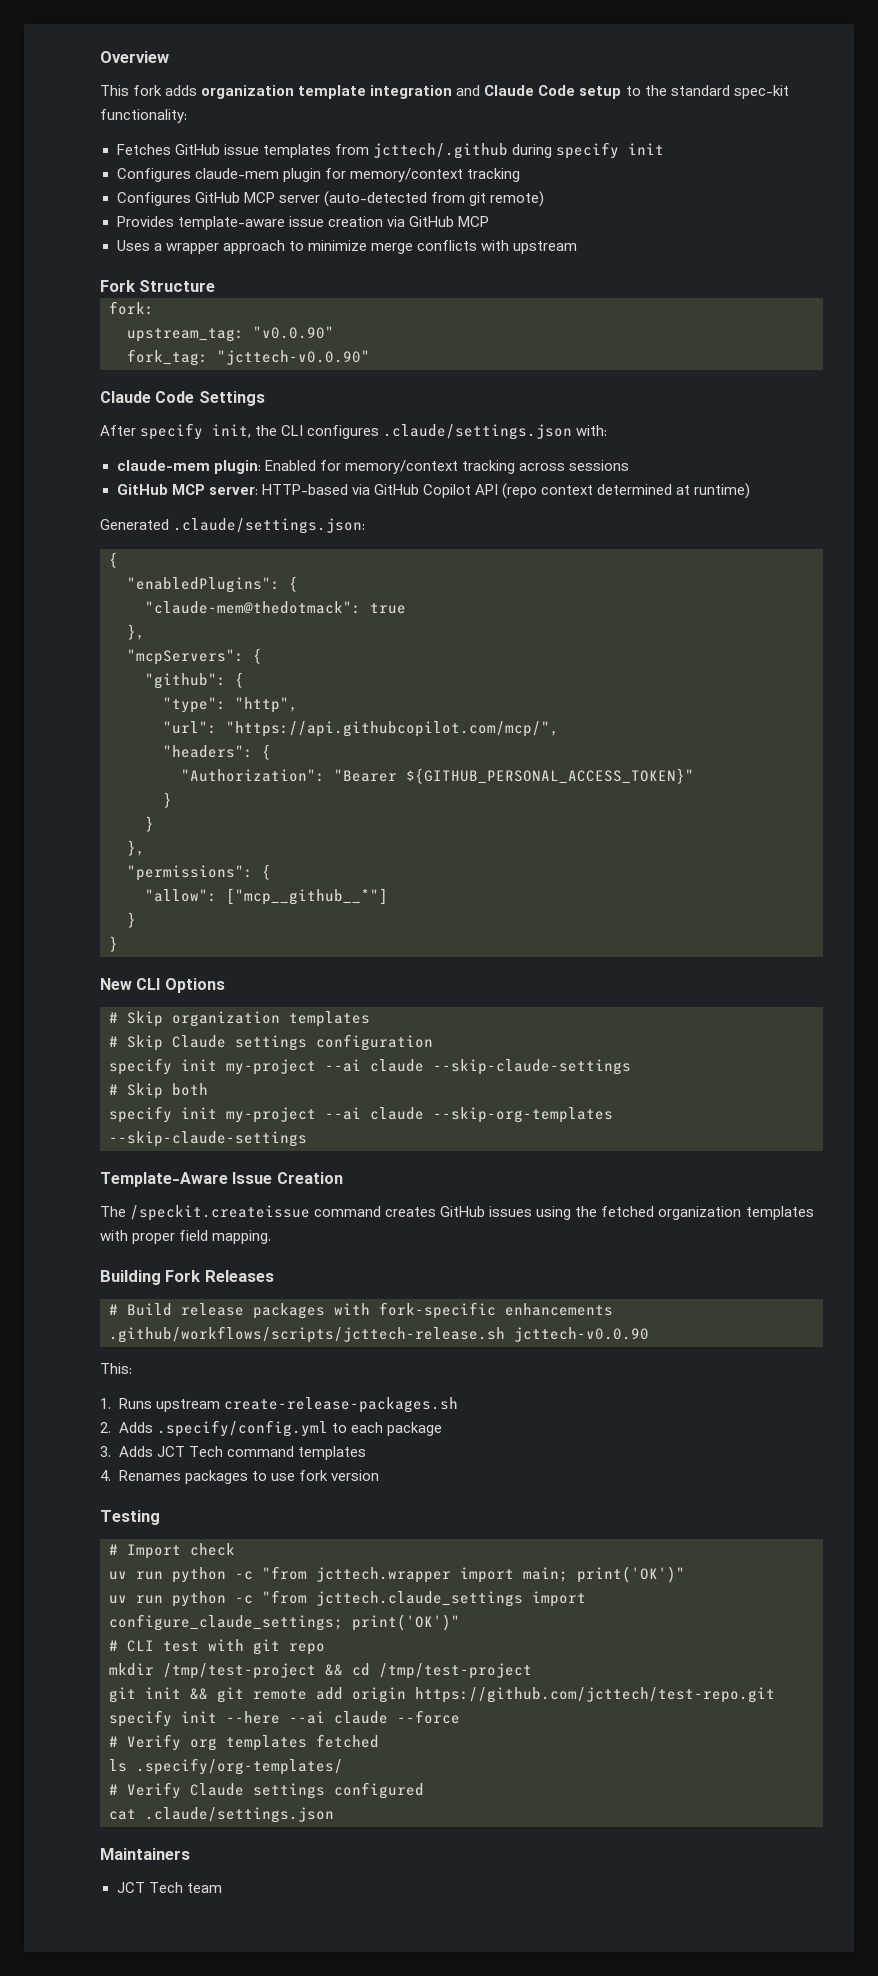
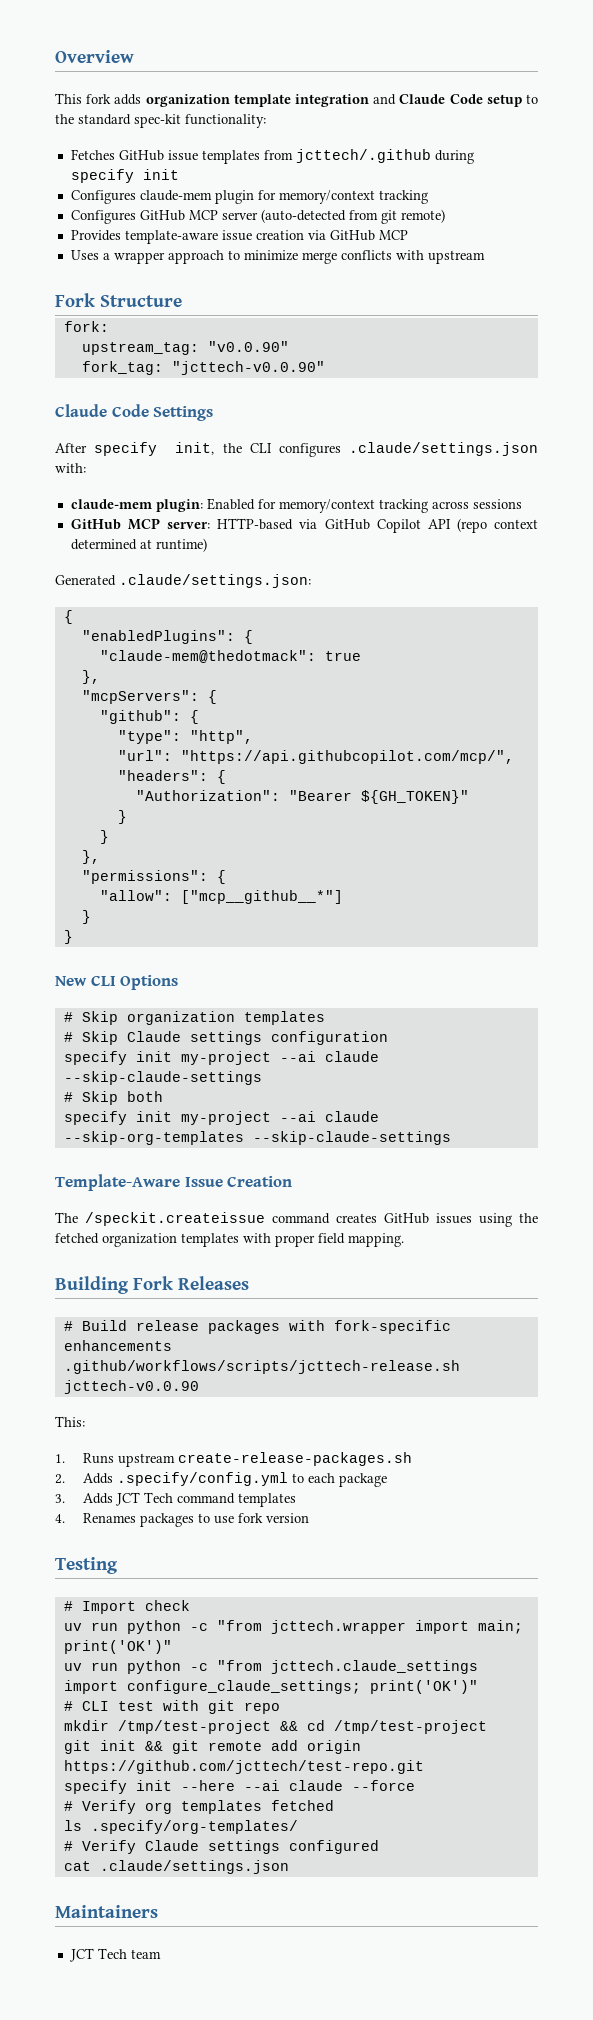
- "Authorization": "Bearer ${GITHUB_PERSONAL_ACCESS_TOKEN}"
+ "Authorization": "Bearer ${GH_TOKEN}"

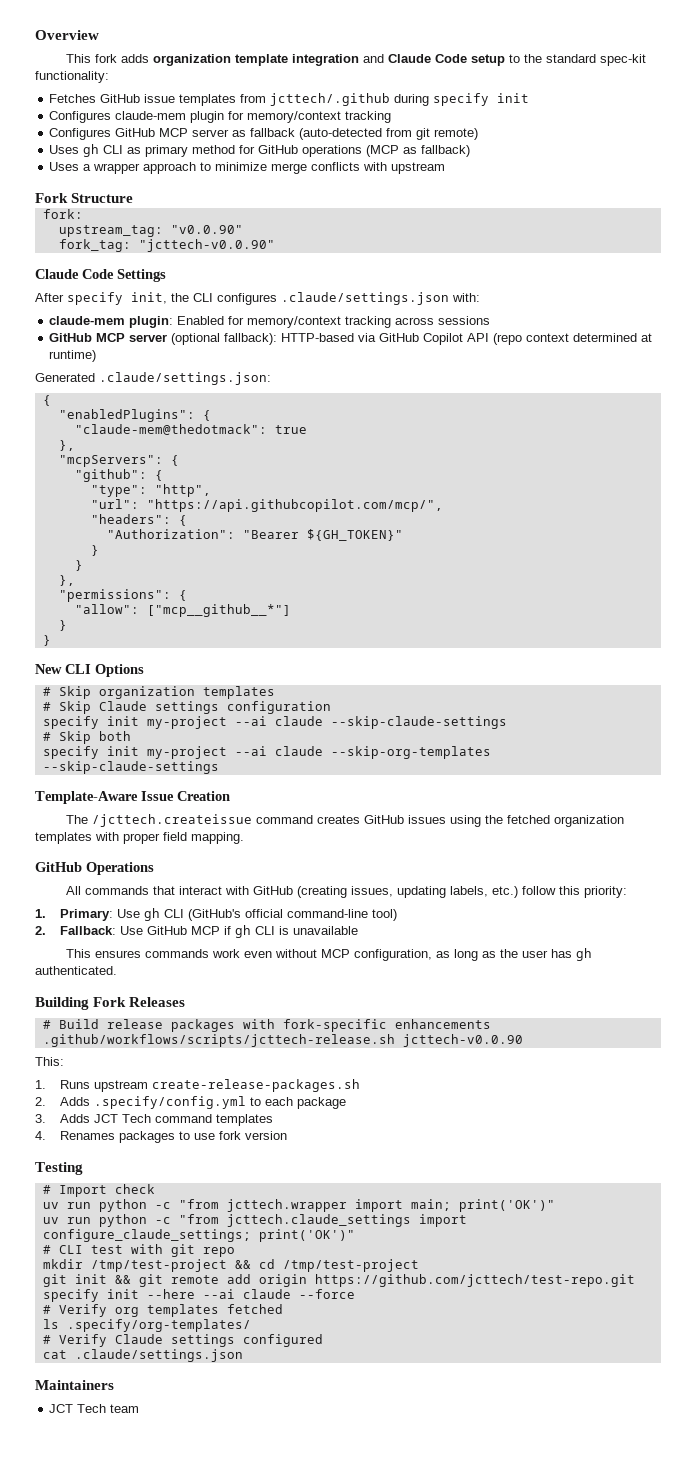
- Configures GitHub MCP server (auto-detected from git remote)
+ Configures GitHub MCP server as fallback (auto-detected from git remote)
- Provides template-aware issue creation via GitHub MCP
+ Uses gh CLI as primary method for GitHub operations (MCP as fallback)
- GitHub MCP server: HTTP-based via GitHub Copilot API (repo context determined at runtime)
+ GitHub MCP server (optional fallback): HTTP-based via GitHub Copilot API (repo context determined at runtime)
- The /speckit.createissue command creates GitHub issues using the fetched organization templates with proper field mapping.
+ The /jcttech.createissue command creates GitHub issues using the fetched organization templates with proper field mapping.
+ GitHub Operations
+ All commands that interact with GitHub (creating issues, updating labels, etc.) follow this priority:
+ 1. Primary: Use gh CLI (GitHub's official command-line tool)
+ 2. Fallback: Use GitHub MCP if gh CLI is unavailable
+ This ensures commands work even without MCP configuration, as long as the user has gh authenticated.

